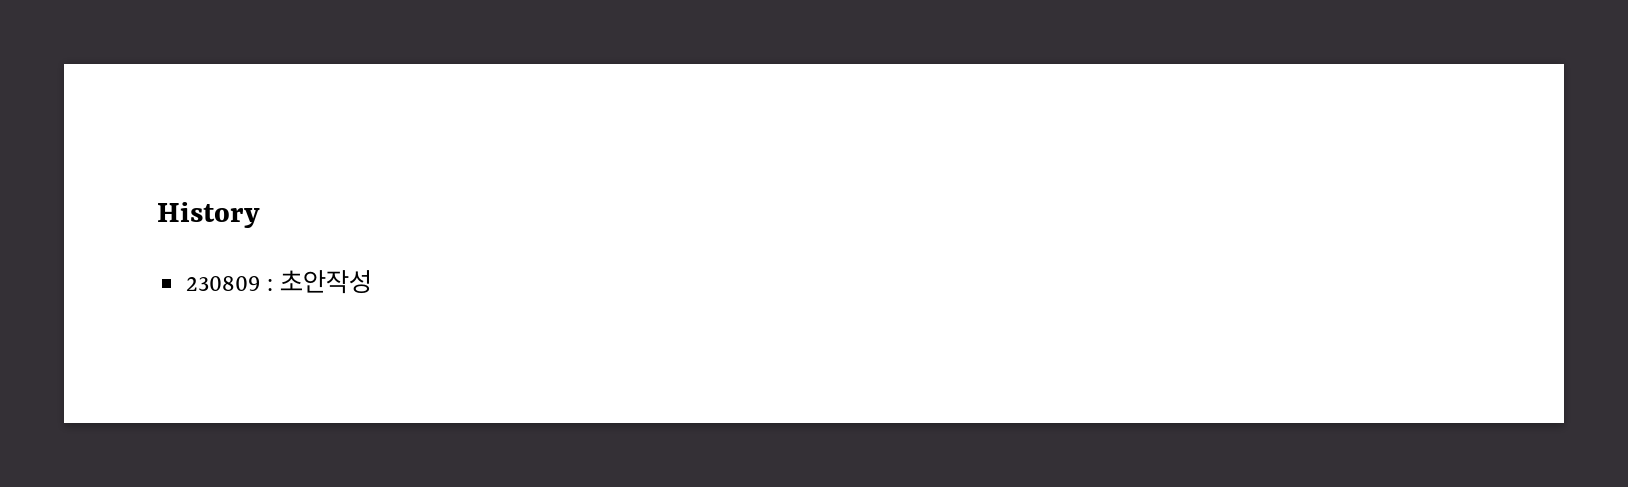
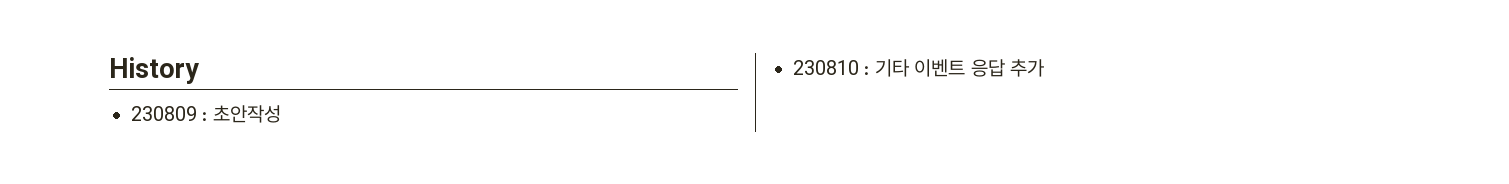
+ 230810 : 기타 이벤트 응답 추가

